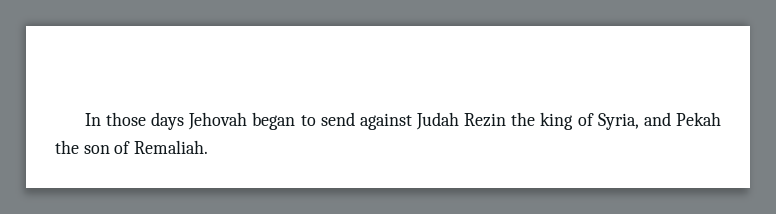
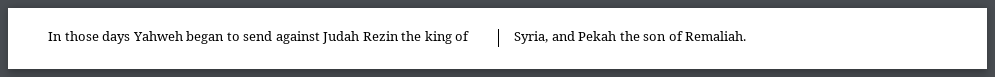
- In those days Jehovah began to send against Judah Rezin the king of Syria, and Pekah the son of Remaliah.
+ In those days Yahweh began to send against Judah Rezin the king of Syria, and Pekah the son of Remaliah.

